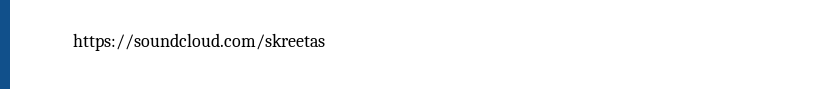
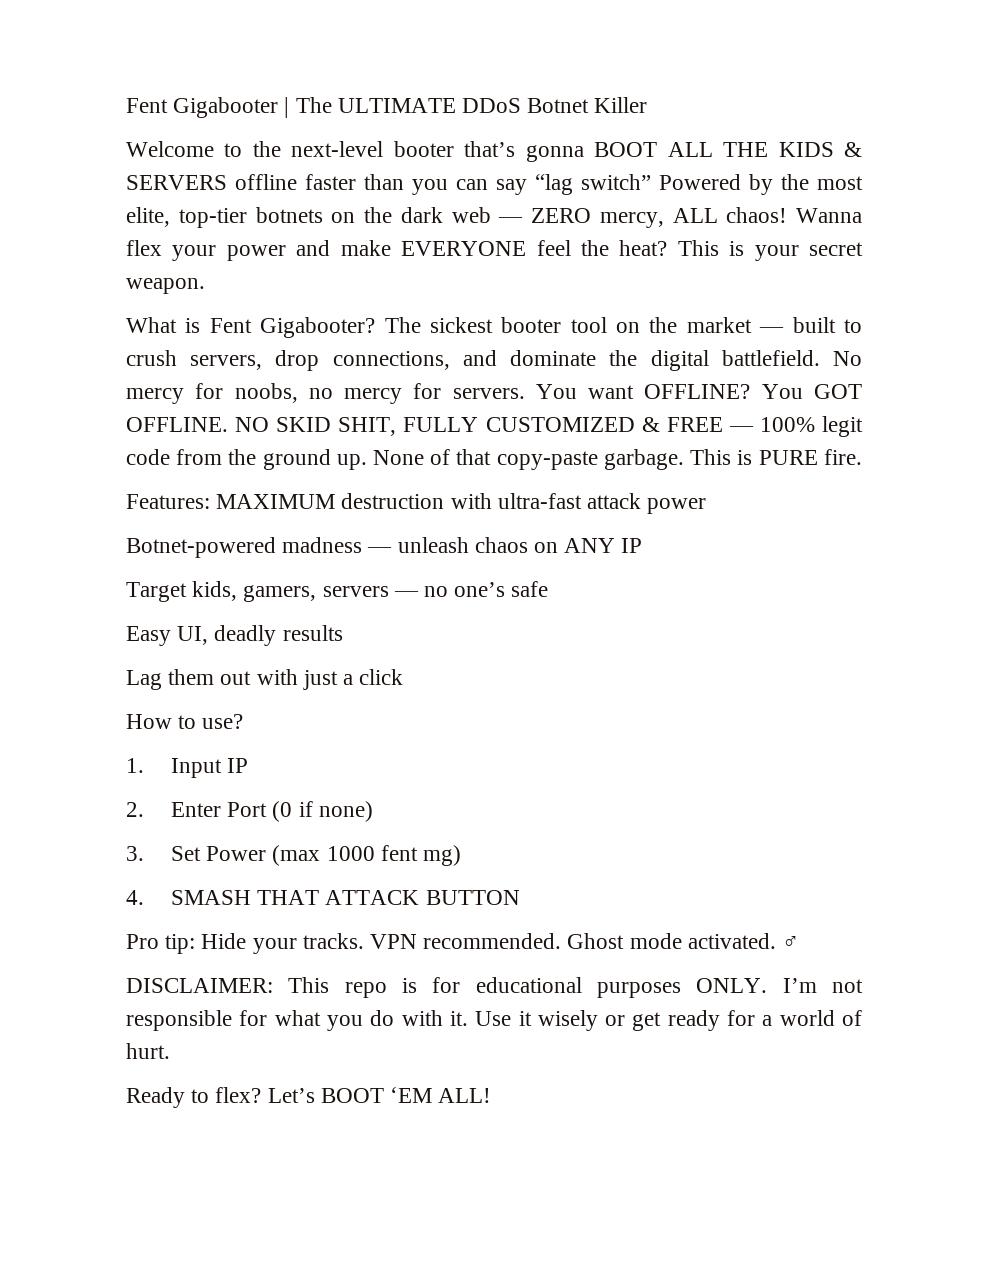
- https://soundcloud.com/skreetas
+ Fent Gigabooter | The ULTIMATE DDoS Botnet Killer
+ Welcome to the next-level booter that’s gonna BOOT ALL THE KIDS & SERVERS offline faster than you can say “lag switch” Powered by the most elite, top-tier botnets on the dark web — ZERO mercy, ALL chaos! Wanna flex your power and make EVERYONE feel the heat? This is your secret weapon.
+ What is Fent Gigabooter? The sickest booter tool on the market — built to crush servers, drop connections, and dominate the digital battlefield. No mercy for noobs, no mercy for servers. You want OFFLINE? You GOT OFFLINE. NO SKID SHIT, FULLY CUSTOMIZED & FREE — 100% legit code from the ground up. None of that copy-paste garbage. This is PURE fire.
+ Features: MAXIMUM destruction with ultra-fast attack power
+ Botnet-powered madness — unleash chaos on ANY IP
+ Target kids, gamers, servers — no one’s safe
+ Easy UI, deadly results
+ Lag them out with just a click
+ How to use?
+ 1. Input IP
+ 2. Enter Port (0 if none)
+ 3. Set Power (max 1000 fent mg)
+ 4. SMASH THAT ATTACK BUTTON
+ Pro tip: Hide your tracks. VPN recommended. Ghost mode activated. ♂
+ DISCLAIMER: This repo is for educational purposes ONLY. I’m not responsible for what you do with it. Use it wisely or get ready for a world of hurt.
+ Ready to flex? Let’s BOOT ‘EM ALL!

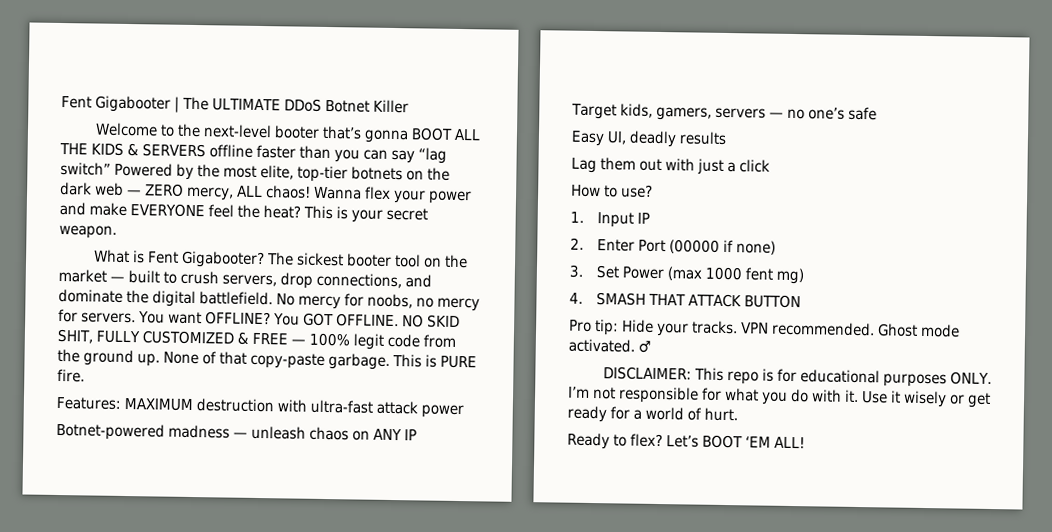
- 2. Enter Port (0 if none)
+ 2. Enter Port (00000 if none)

